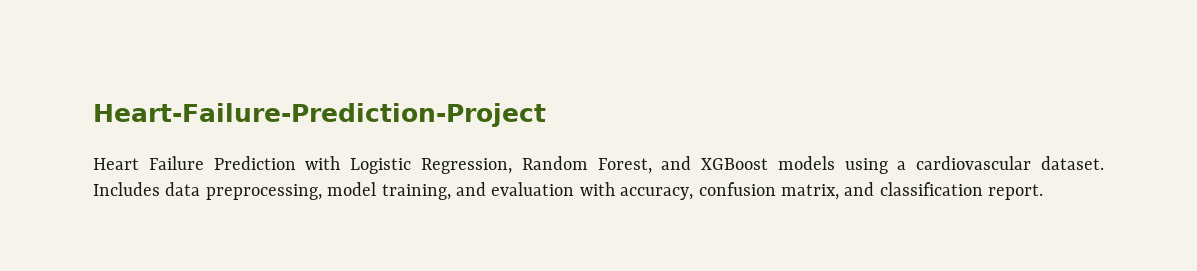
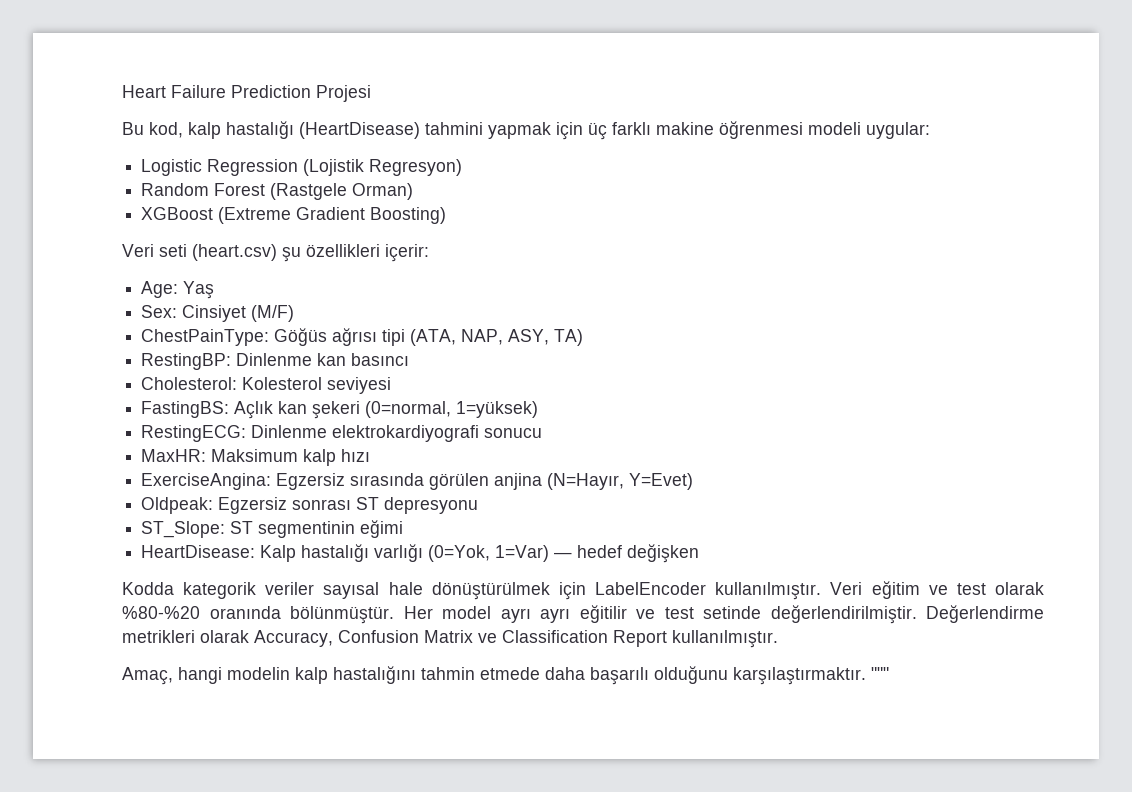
- Heart-Failure-Prediction-Project
- Heart Failure Prediction with Logistic Regression, Random Forest, and XGBoost models using a cardiovascular dataset. Includes data preprocessing, model training, and evaluation with accuracy, confusion matrix, and classification report.
+ Heart Failure Prediction Projesi
+ Bu kod, kalp hastalığı (HeartDisease) tahmini yapmak için üç farklı makine öğrenmesi modeli uygular:
+ Logistic Regression (Lojistik Regresyon)
+ Random Forest (Rastgele Orman)
+ XGBoost (Extreme Gradient Boosting)
+ Veri seti (heart.csv) şu özellikleri içerir:
+ Age: Yaş
+ Sex: Cinsiyet (M/F)
+ ChestPainType: Göğüs ağrısı tipi (ATA, NAP, ASY, TA)
+ RestingBP: Dinlenme kan basıncı
+ Cholesterol: Kolesterol seviyesi
+ FastingBS: Açlık kan şekeri (0=normal, 1=yüksek)
+ RestingECG: Dinlenme elektrokardiyografi sonucu
+ MaxHR: Maksimum kalp hızı
+ ExerciseAngina: Egzersiz sırasında görülen anjina (N=Hayır, Y=Evet)
+ Oldpeak: Egzersiz sonrası ST depresyonu
+ ST_Slope: ST segmentinin eğimi
+ HeartDisease: Kalp hastalığı varlığı (0=Yok, 1=Var) — hedef değişken
+ Kodda kategorik veriler sayısal hale dönüştürülmek için LabelEncoder kullanılmıştır. Veri eğitim ve test olarak %80-%20 oranında bölünmüştür. Her model ayrı ayrı eğitilir ve test setinde değerlendirilmiştir. Değerlendirme metrikleri olarak Accuracy, Confusion Matrix ve Classification Report kullanılmıştır.
+ Amaç, hangi modelin kalp hastalığını tahmin etmede daha başarılı olduğunu karşılaştırmaktır. """

